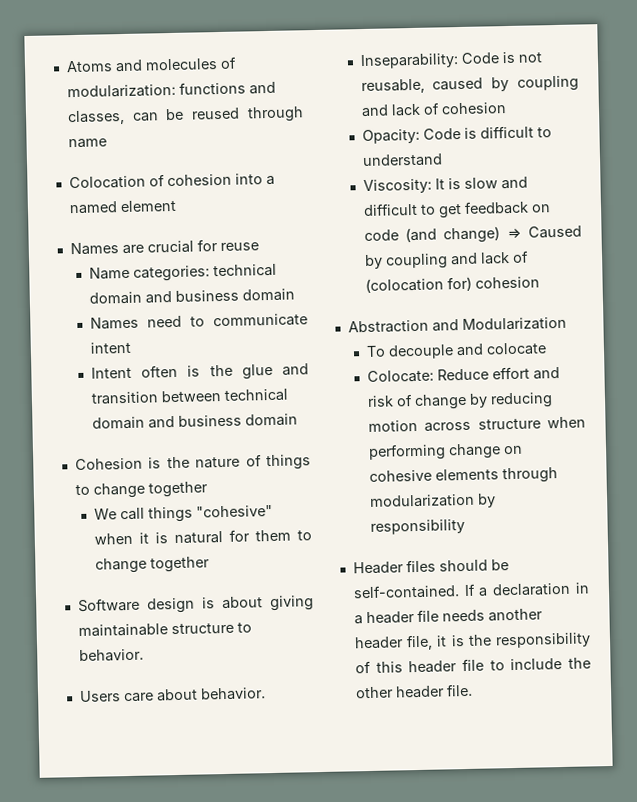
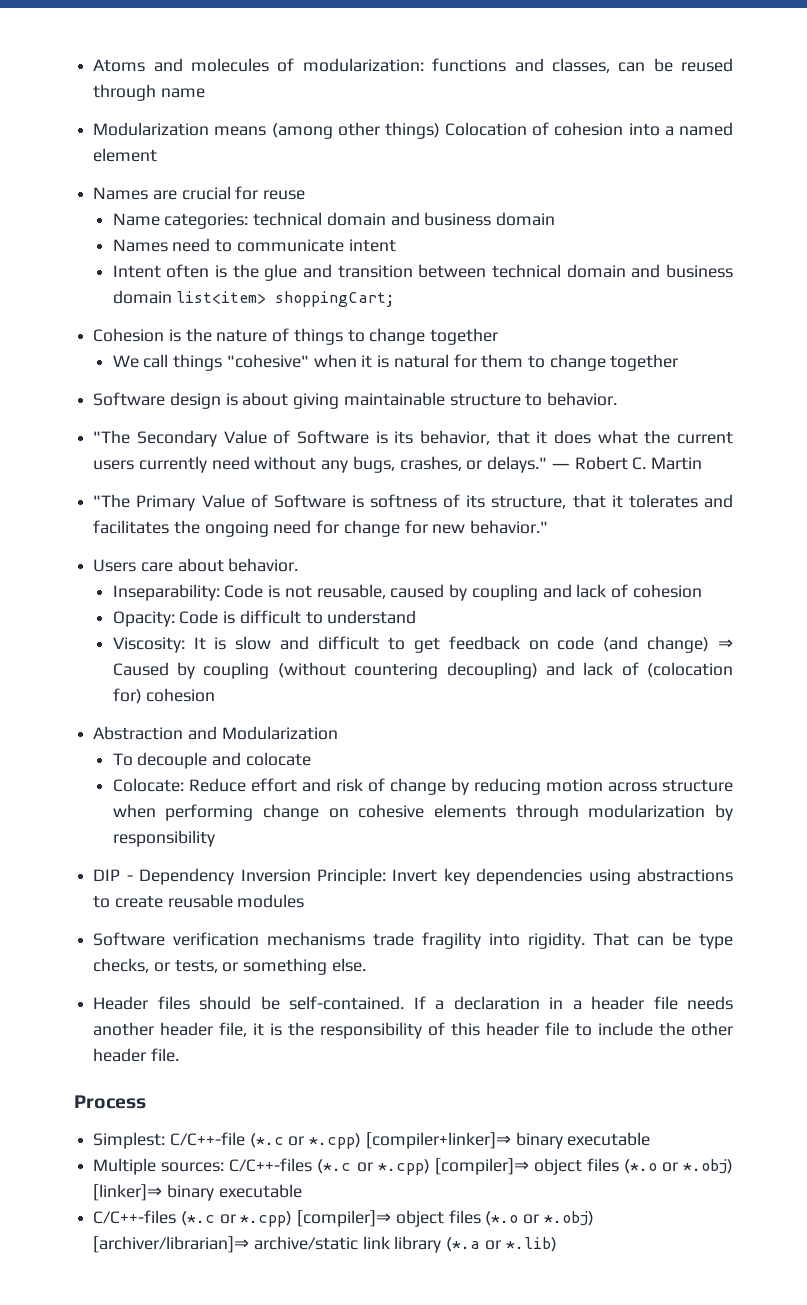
- Colocation of cohesion into a named element
+ Modularization means (among other things) Colocation of cohesion into a named element
- Intent often is the glue and transition between technical domain and business domain
+ Intent often is the glue and transition between technical domain and business domain list<item> shoppingCart;
+ "The Secondary Value of Software is its behavior, that it does what the current users currently need without any bugs, crashes, or delays." ― Robert C. Martin
+ "The Primary Value of Software is softness of its structure, that it tolerates and facilitates the ongoing need for change for new behavior."
- Viscosity: It is slow and difficult to get feedback on code (and change) ⇒ Caused by coupling and lack of (colocation for) cohesion
+ Viscosity: It is slow and difficult to get feedback on code (and change) ⇒ Caused by coupling (without countering decoupling) and lack of (colocation for) cohesion
+ DIP - Dependency Inversion Principle: Invert key dependencies using abstractions to create reusable modules
+ Software verification mechanisms trade fragility into rigidity. That can be type checks, or tests, or something else.
+ Process
+ Simplest: C/C++-file (*.c or *.cpp) [compiler+linker]⇒ binary executable
+ Multiple sources: C/C++-files (*.c or *.cpp) [compiler]⇒ object files (*.o or *.obj) [linker]⇒ binary executable
+ C/C++-files (*.c or *.cpp) [compiler]⇒ object files (*.o or *.obj) [archiver/librarian]⇒ archive/static link library (*.a or *.lib)

